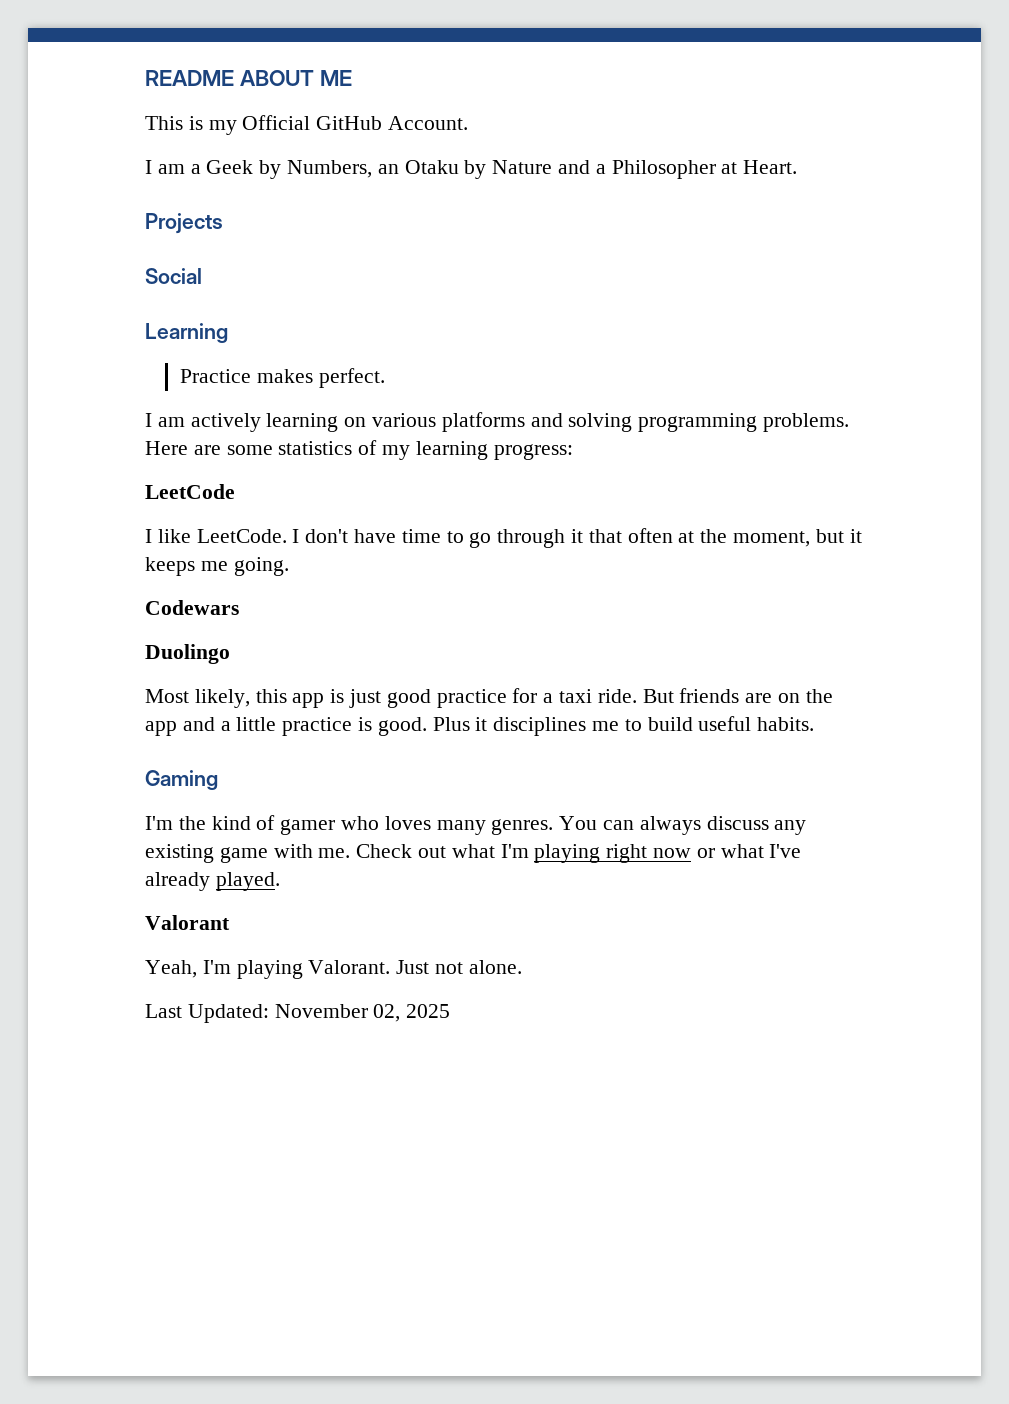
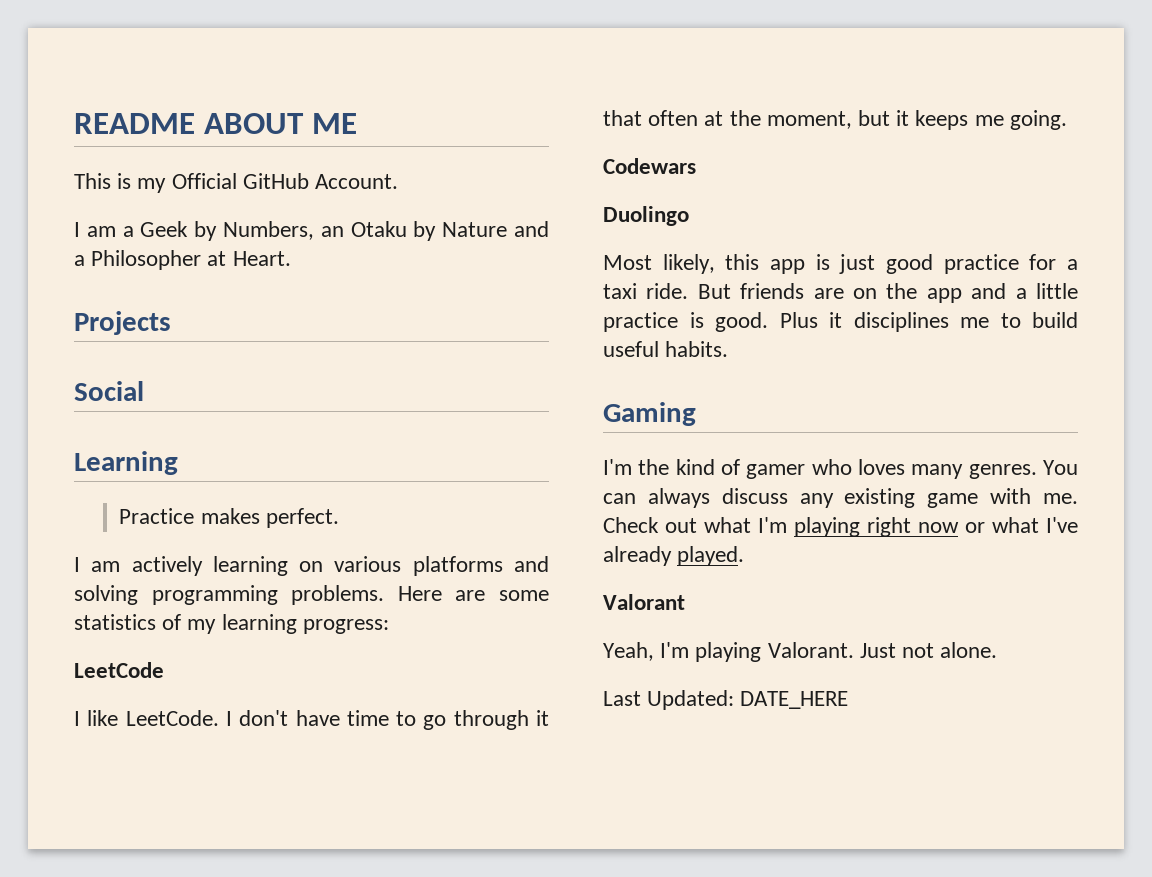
- Last Updated: November 02, 2025
+ Last Updated: DATE_HERE

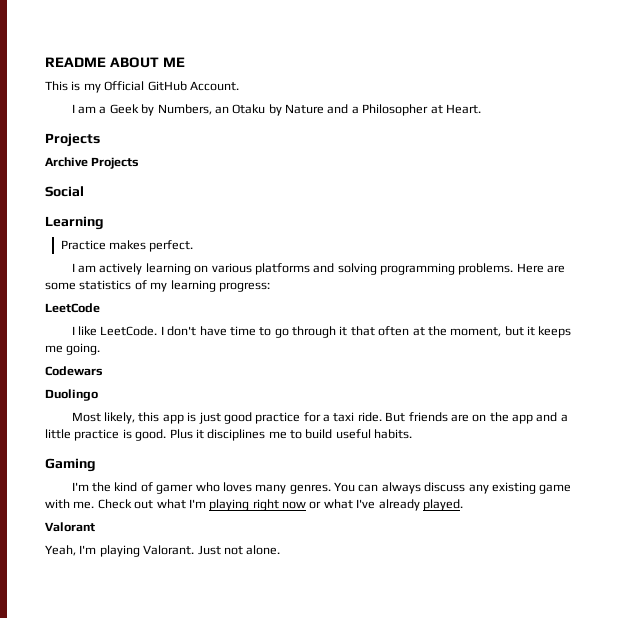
+ Archive Projects
- Last Updated: DATE_HERE

